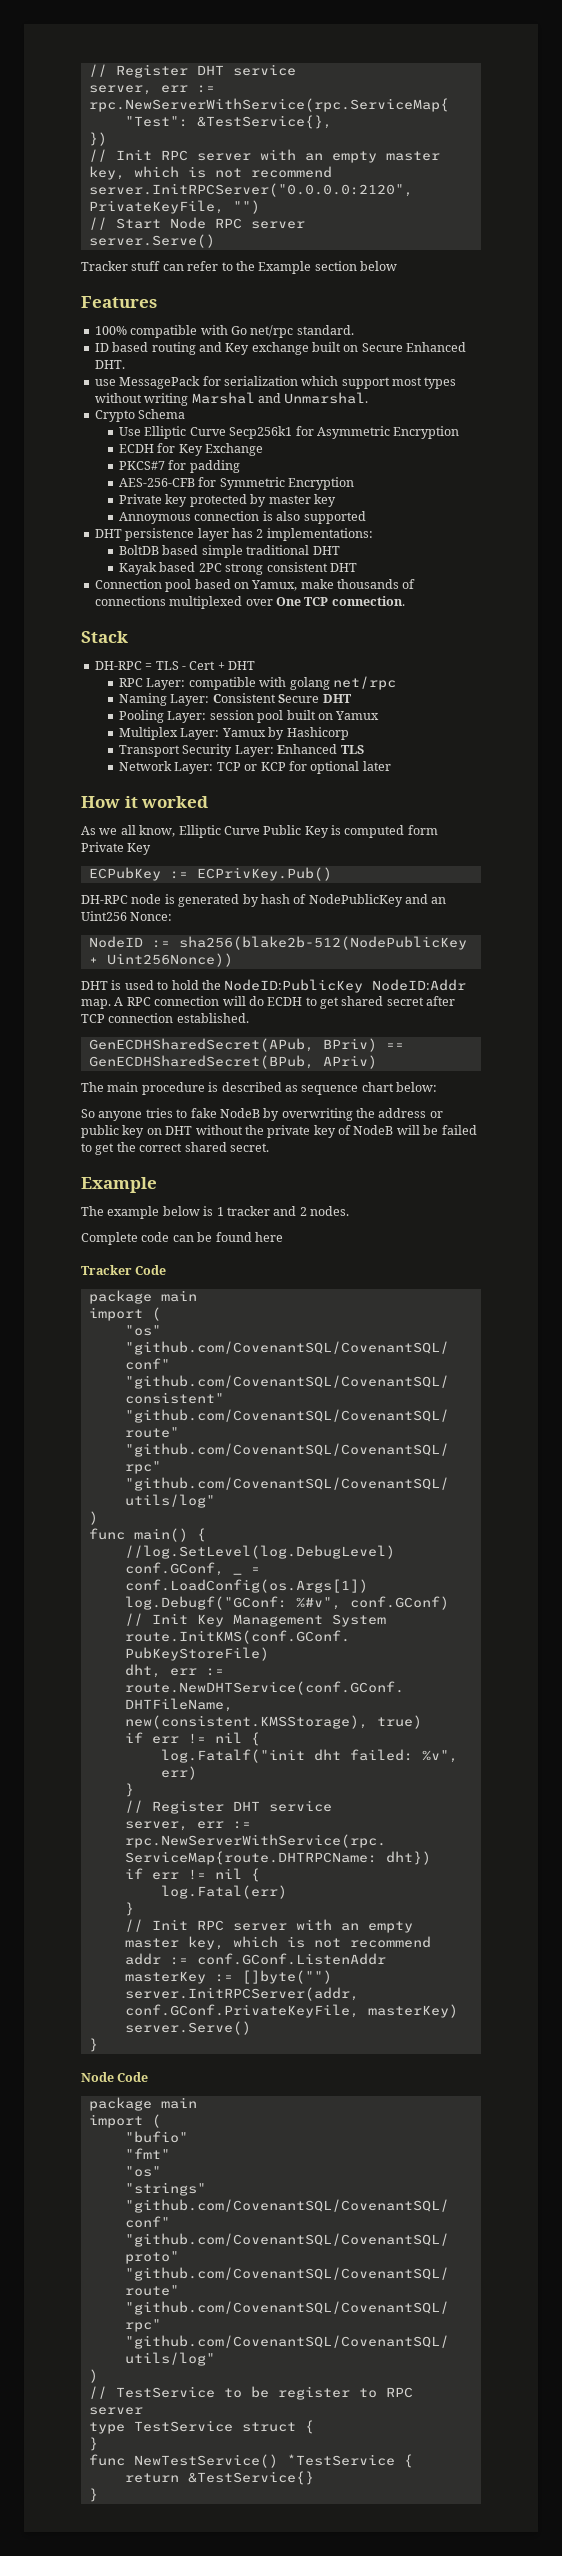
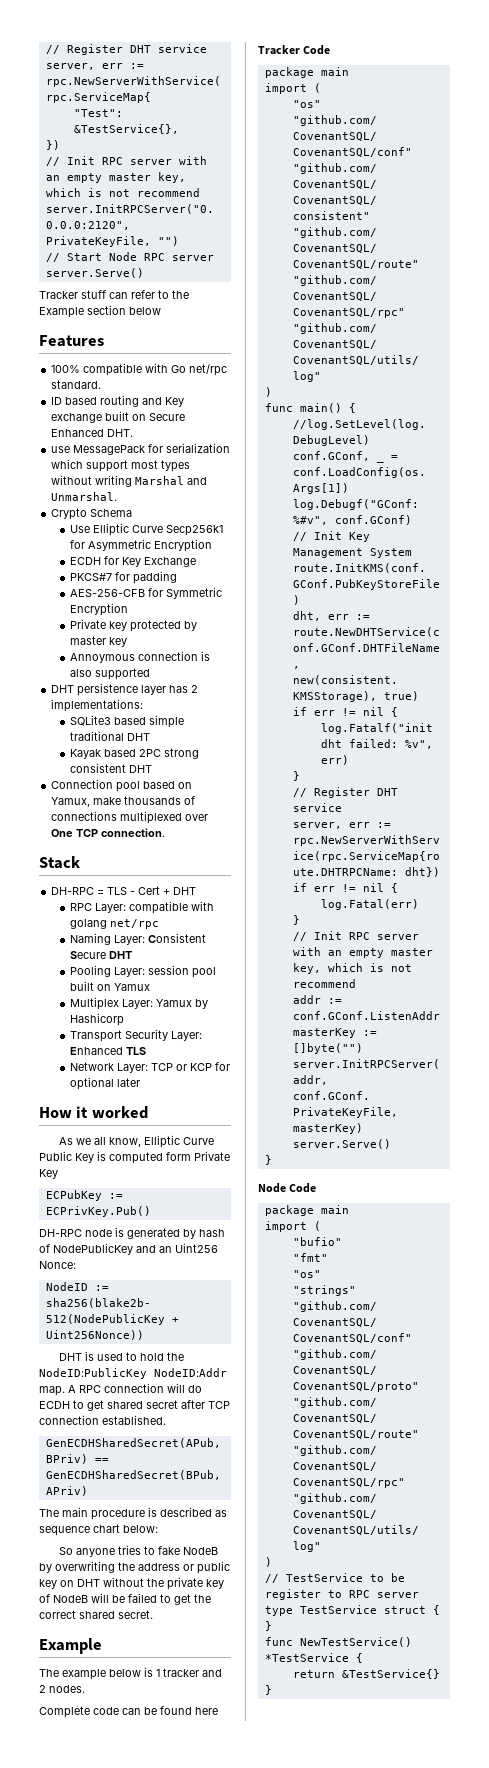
- BoltDB based simple traditional DHT
+ SQLite3 based simple traditional DHT

